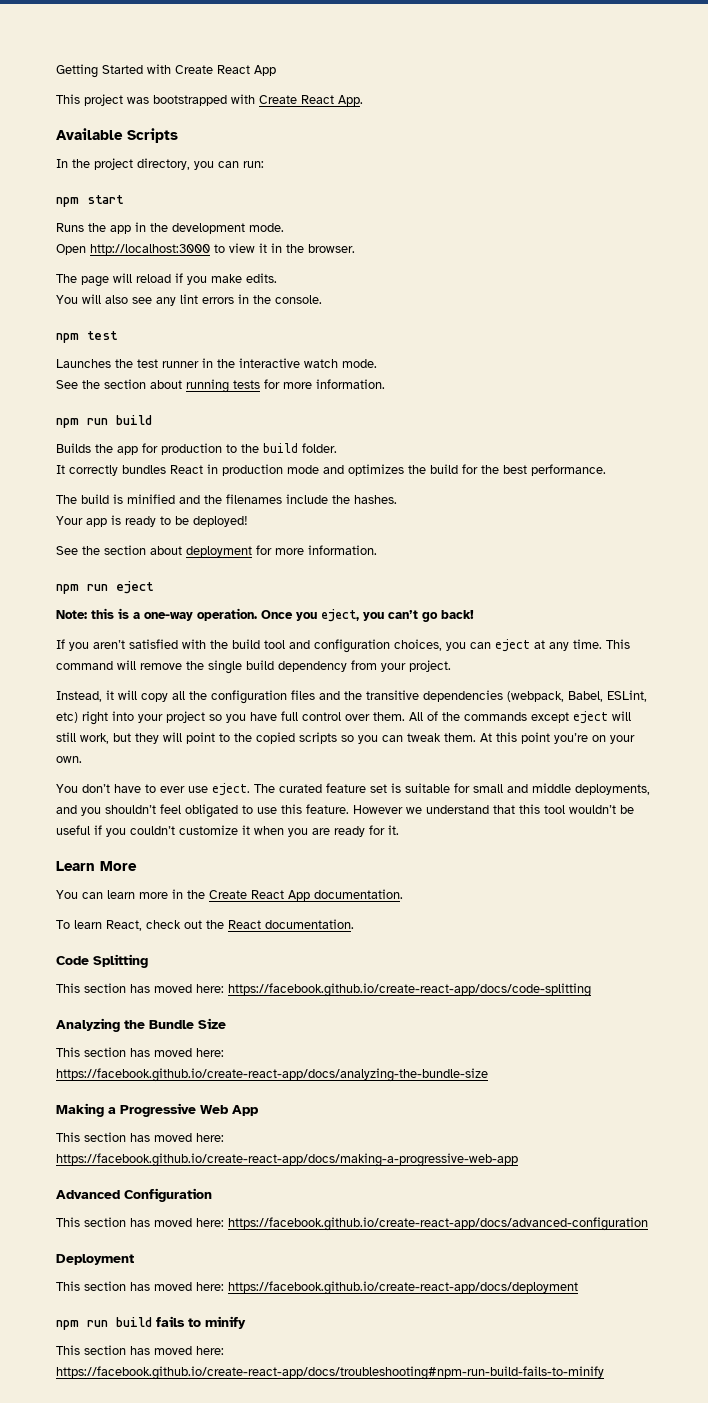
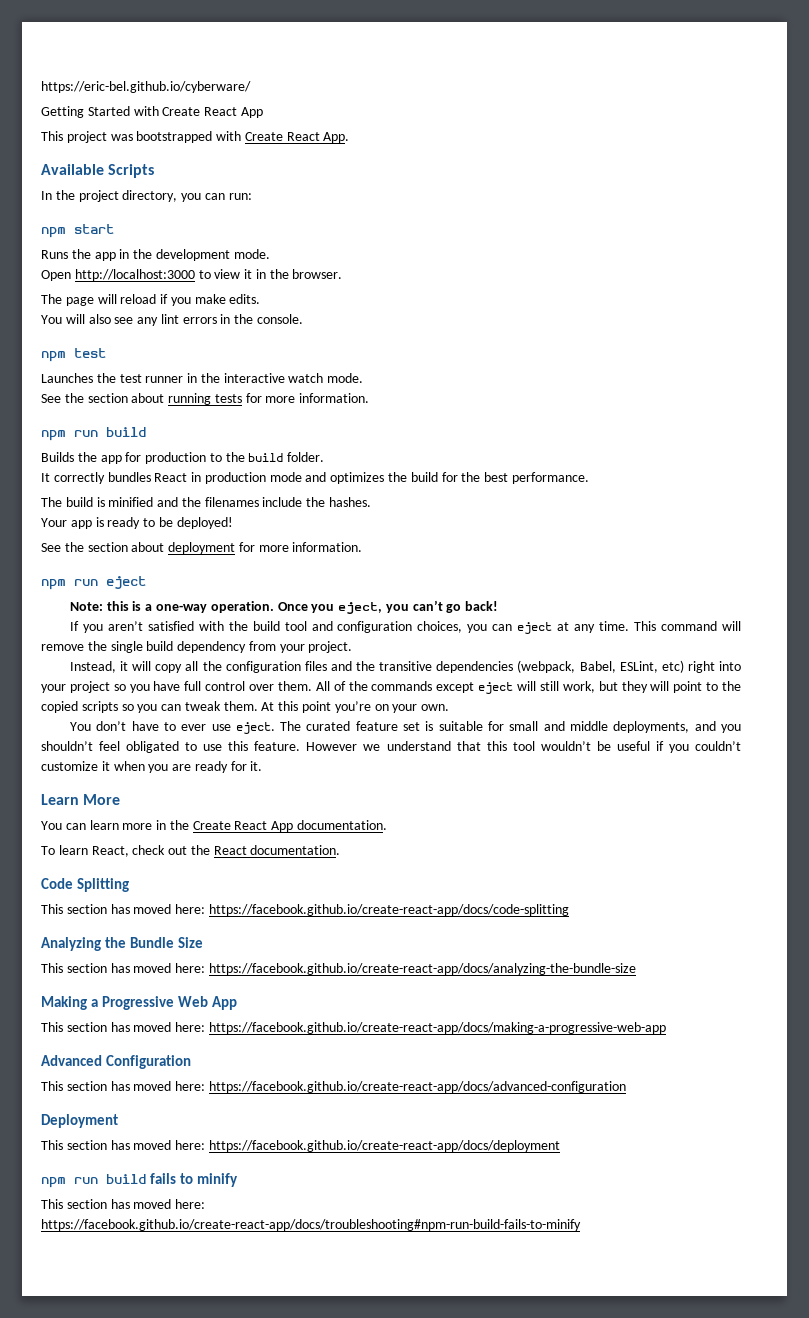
+ https://eric-bel.github.io/cyberware/

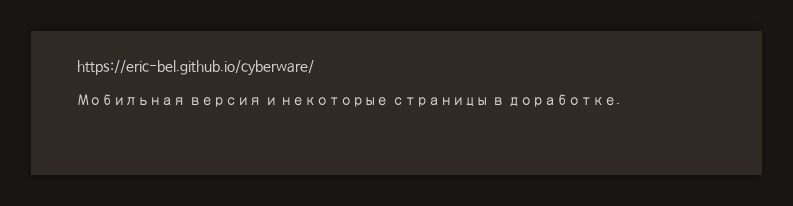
- Getting Started with Create React App
- This project was bootstrapped with Create React App.
- Available Scripts
- In the project directory, you can run:
- npm start
- Runs the app in the development mode.
- Open http://localhost:3000 to view it in the browser.
- The page will reload if you make edits.
- You will also see any lint errors in the console.
- npm test
- Launches the test runner in the interactive watch mode.
- See the section about running tests for more information.
- npm run build
- Builds the app for production to the build folder.
- It correctly bundles React in production mode and optimizes the build for the best performance.
- The build is minified and the filenames include the hashes.
- Your app is ready to be deployed!
- See the section about deployment for more information.
- npm run eject
- Note: this is a one-way operation. Once you eject, you can’t go back!
- If you aren’t satisfied with the build tool and configuration choices, you can eject at any time. This command will remove the single build dependency from your project.
- Instead, it will copy all the configuration files and the transitive dependencies (webpack, Babel, ESLint, etc) right into your project so you have full control over them. All of the commands except eject will still work, but they will point to the copied scripts so you can tweak them. At this point you’re on your own.
- You don’t have to ever use eject. The curated feature set is suitable for small and middle deployments, and you shouldn’t feel obligated to use this feature. However we understand that this tool wouldn’t be useful if you couldn’t customize it when you are ready for it.
- Learn More
- You can learn more in the Create React App documentation.
- To learn React, check out the React documentation.
- Code Splitting
- This section has moved here: https://facebook.github.io/create-react-app/docs/code-splitting
- Analyzing the Bundle Size
- This section has moved here: https://facebook.github.io/create-react-app/docs/analyzing-the-bundle-size
- Making a Progressive Web App
- This section has moved here: https://facebook.github.io/create-react-app/docs/making-a-progressive-web-app
- Advanced Configuration
- This section has moved here: https://facebook.github.io/create-react-app/docs/advanced-configuration
- Deployment
- This section has moved here: https://facebook.github.io/create-react-app/docs/deployment
- npm run build fails to minify
- This section has moved here: https://facebook.github.io/create-react-app/docs/troubleshooting#npm-run-build-fails-to-minify
+ Мобильная версия и некоторые страницы в доработке.

